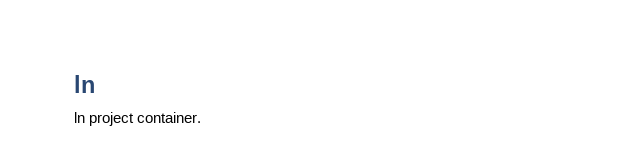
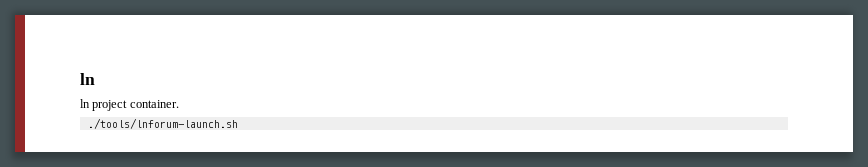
+ ./tools/lnforum-launch.sh

